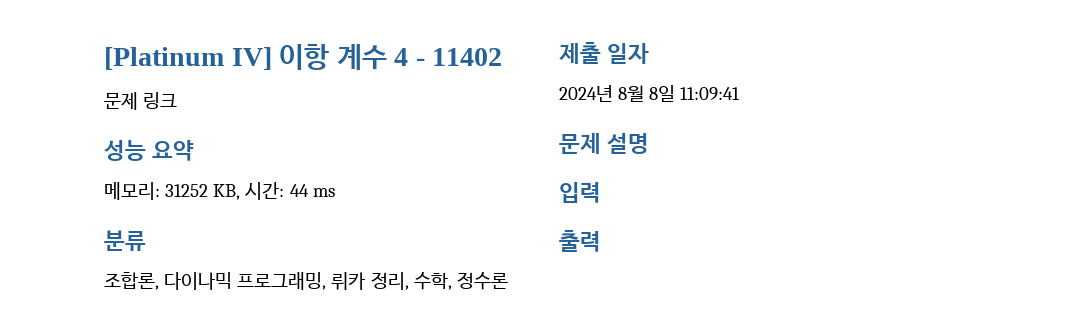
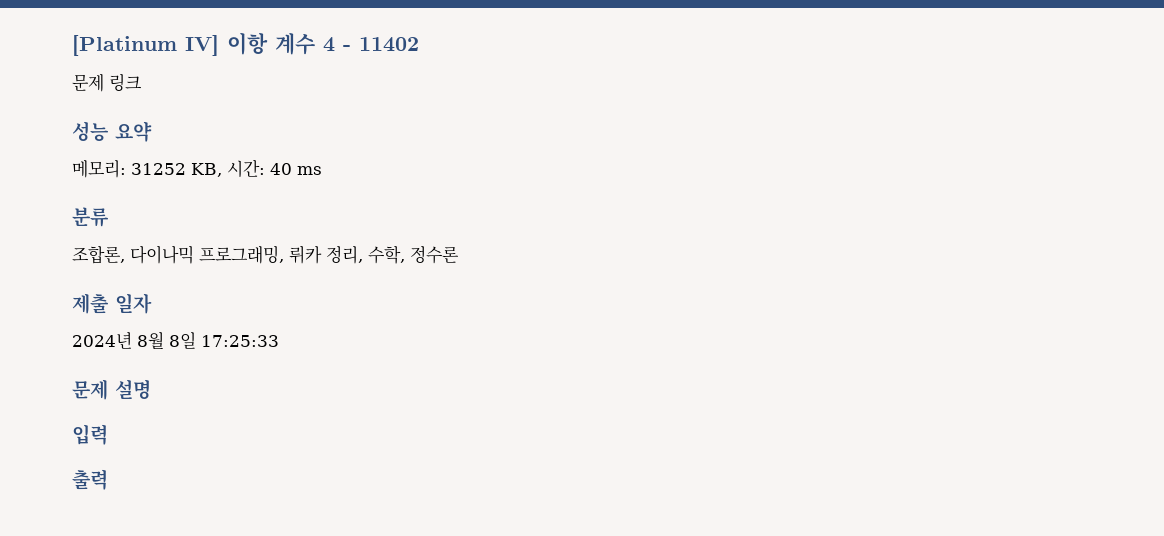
- 메모리: 31252 KB, 시간: 44 ms
+ 메모리: 31252 KB, 시간: 40 ms
- 2024년 8월 8일 11:09:41
+ 2024년 8월 8일 17:25:33

